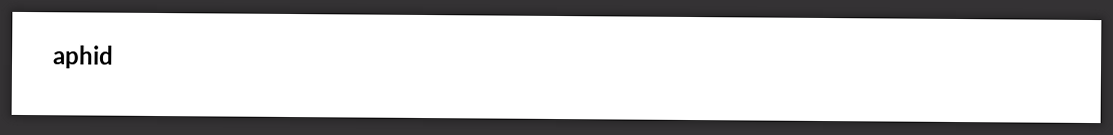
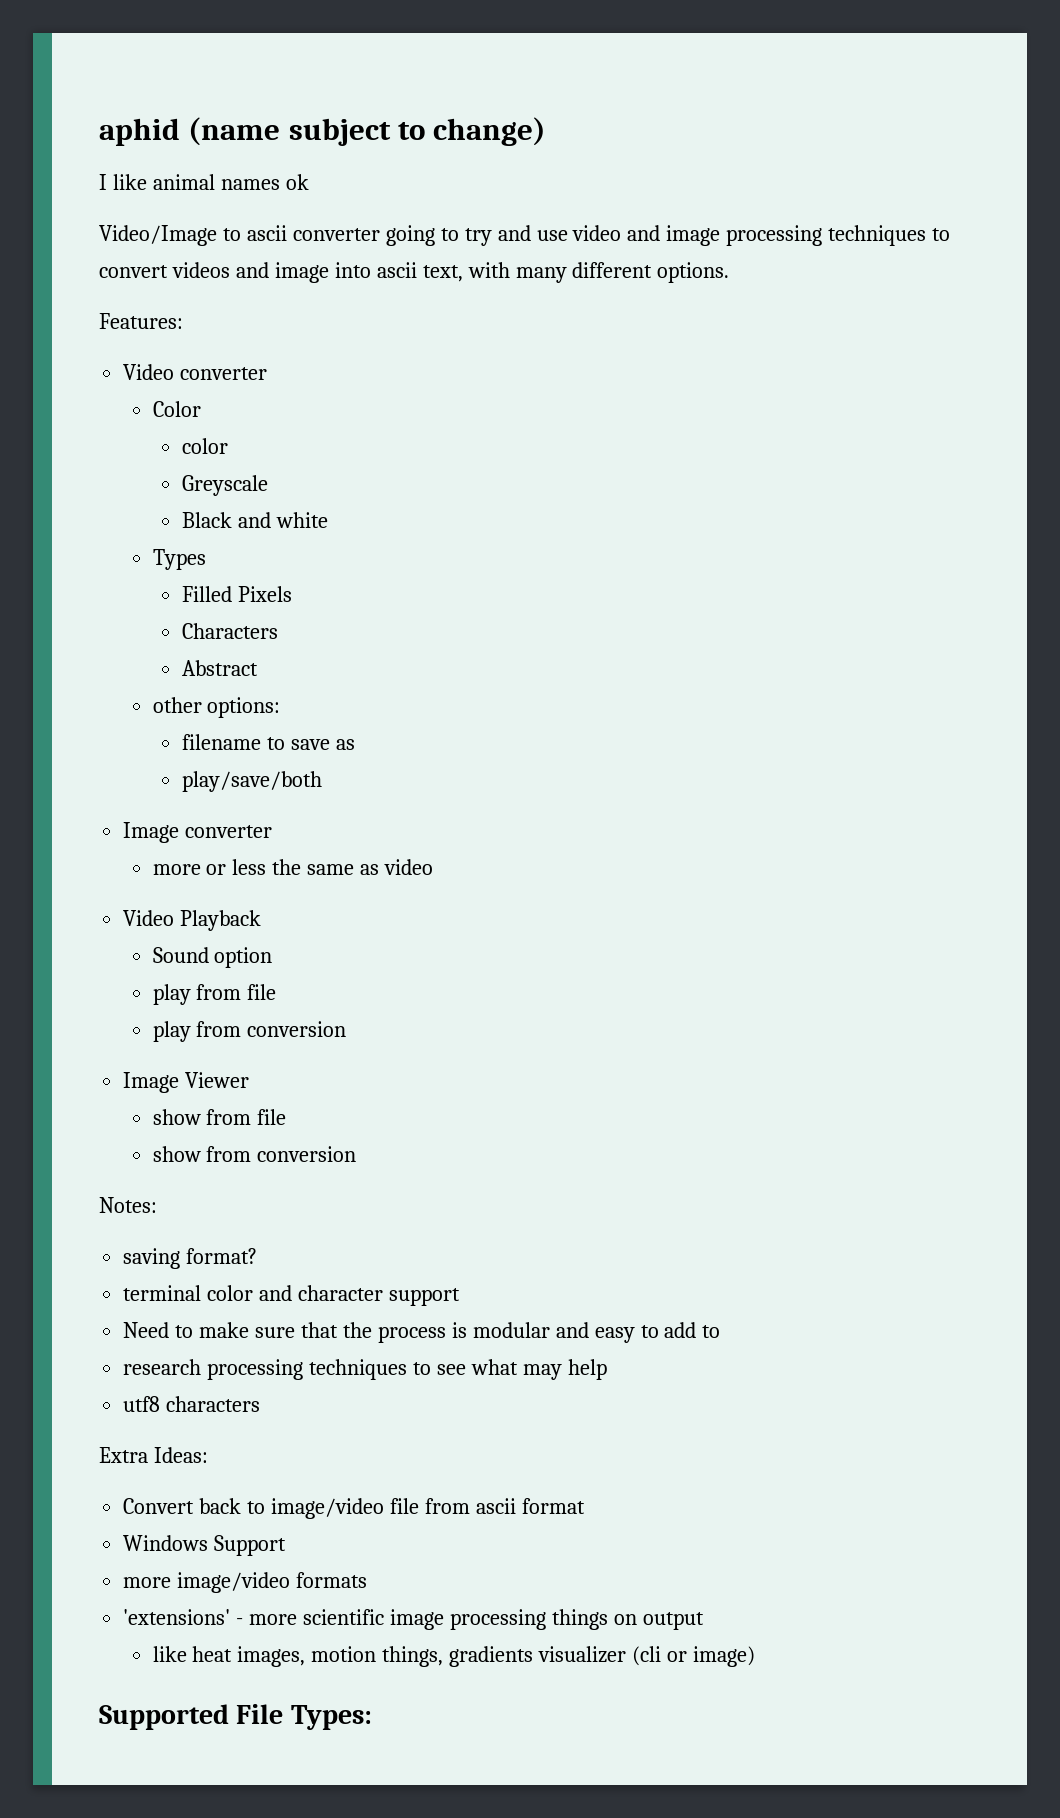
- aphid
+ aphid (name subject to change)
+ I like animal names ok
+ Video/Image to ascii converter going to try and use video and image processing techniques to convert videos and image into ascii text, with many different options.
+ Features:
+ Video converter
+ Color
+ color
+ Greyscale
+ Black and white
+ Types
+ Filled Pixels
+ Characters
+ Abstract
+ other options:
+ filename to save as
+ play/save/both
+ Image converter
+ more or less the same as video
+ Video Playback
+ Sound option
+ play from file
+ play from conversion
+ Image Viewer
+ show from file
+ show from conversion
+ Notes:
+ saving format?
+ terminal color and character support
+ Need to make sure that the process is modular and easy to add to
+ research processing techniques to see what may help
+ utf8 characters
+ Extra Ideas:
+ Convert back to image/video file from ascii format
+ Windows Support
+ more image/video formats
+ 'extensions' - more scientific image processing things on output
+ like heat images, motion things, gradients visualizer (cli or image)
+ Supported File Types:

